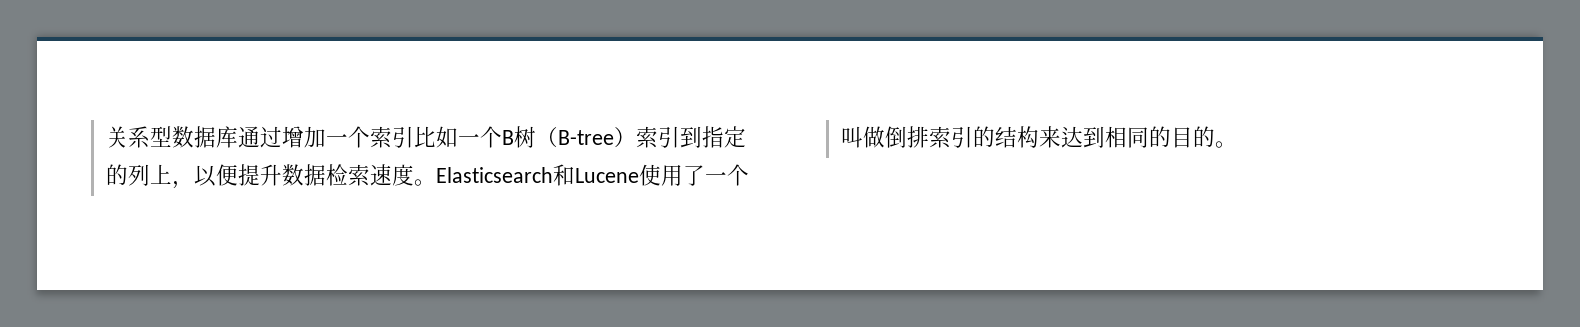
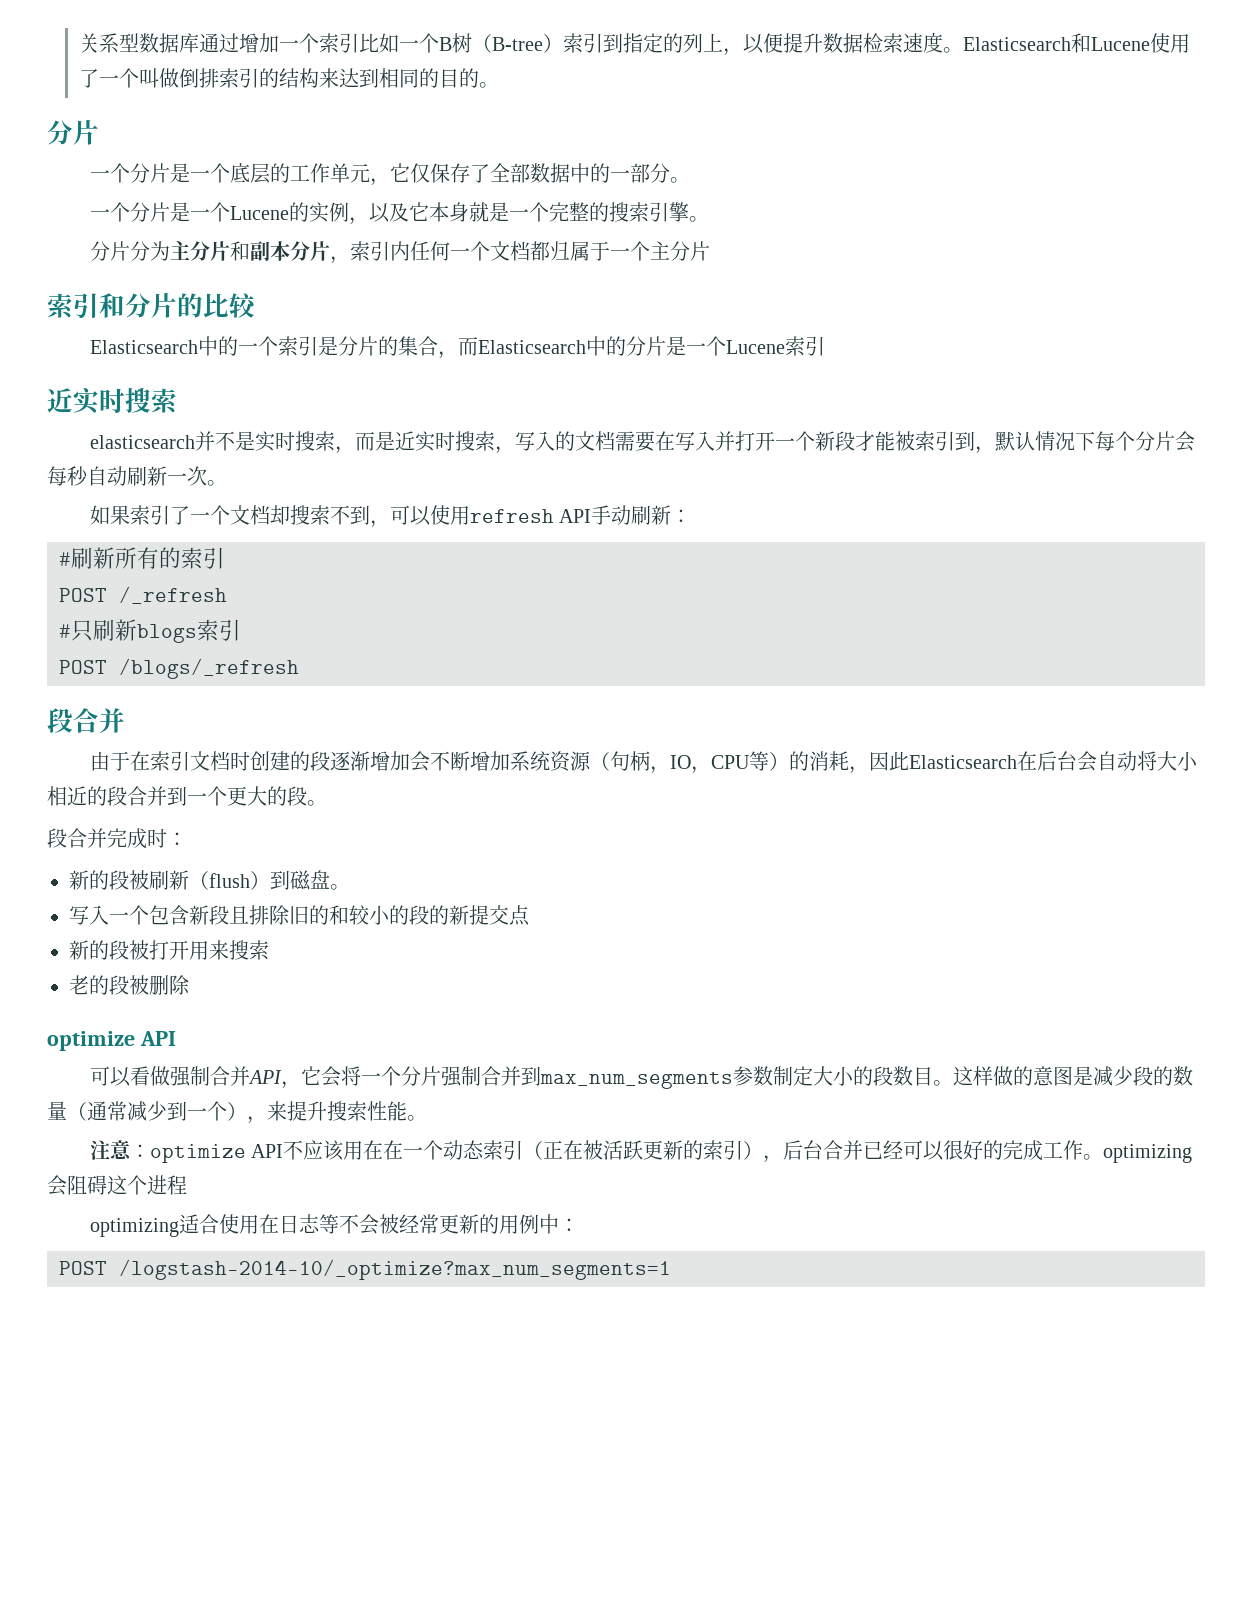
  Elasticsearch和Lucene使用了一个叫做倒排索引的结构来达到相同的目的。
+ 分片
+ 一个分片是一个底层的工作单元，它仅保存了全部数据中的一部分。
+ 一个分片是一个Lucene的实例，以及它本身就是一个完整的搜索引擎。
+ 分片分为主分片和副本分片，索引内任何一个文档都归属于一个主分片
+ 索引和分片的比较
+ Elasticsearch中的一个索引是分片的集合，而Elasticsearch中的分片是一个Lucene索引
+ 近实时搜索
+ elasticsearch并不是实时搜索，而是近实时搜索，写入的文档需要在写入并打开一个新段才能被索引到，默认情况下每个分片会每秒自动刷新一次。
+ 如果索引了一个文档却搜索不到，可以使用refresh API手动刷新：
+ #刷新所有的索引
+ POST /_refresh
+ #只刷新blogs索引
+ POST /blogs/_refresh
+ 段合并
+ 由于在索引文档时创建的段逐渐增加会不断增加系统资源（句柄，IO，CPU等）的消耗，因此Elasticsearch在后台会自动将大小相近的段合并到一个更大的段。
+ 段合并完成时：
+ 新的段被刷新（flush）到磁盘。
+ 写入一个包含新段且排除旧的和较小的段的新提交点
+ 新的段被打开用来搜索
+ 老的段被删除
+ optimize API
+ 可以看做强制合并API，它会将一个分片强制合并到max_num_segments参数制定大小的段数目。这样做的意图是减少段的数量（通常减少到一个），来提升搜索性能。
+ 注意：optimize API不应该用在在一个动态索引（正在被活跃更新的索引），后台合并已经可以很好的完成工作。optimizing会阻碍这个进程
+ optimizing适合使用在日志等不会被经常更新的用例中：
+ POST /logstash-2014-10/_optimize?max_num_segments=1

